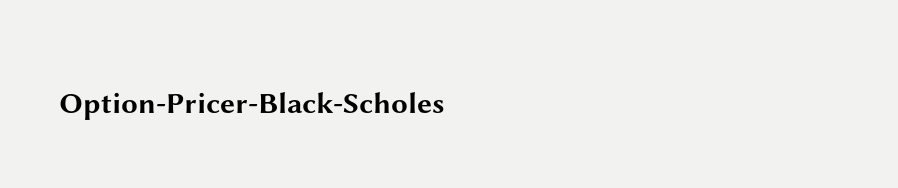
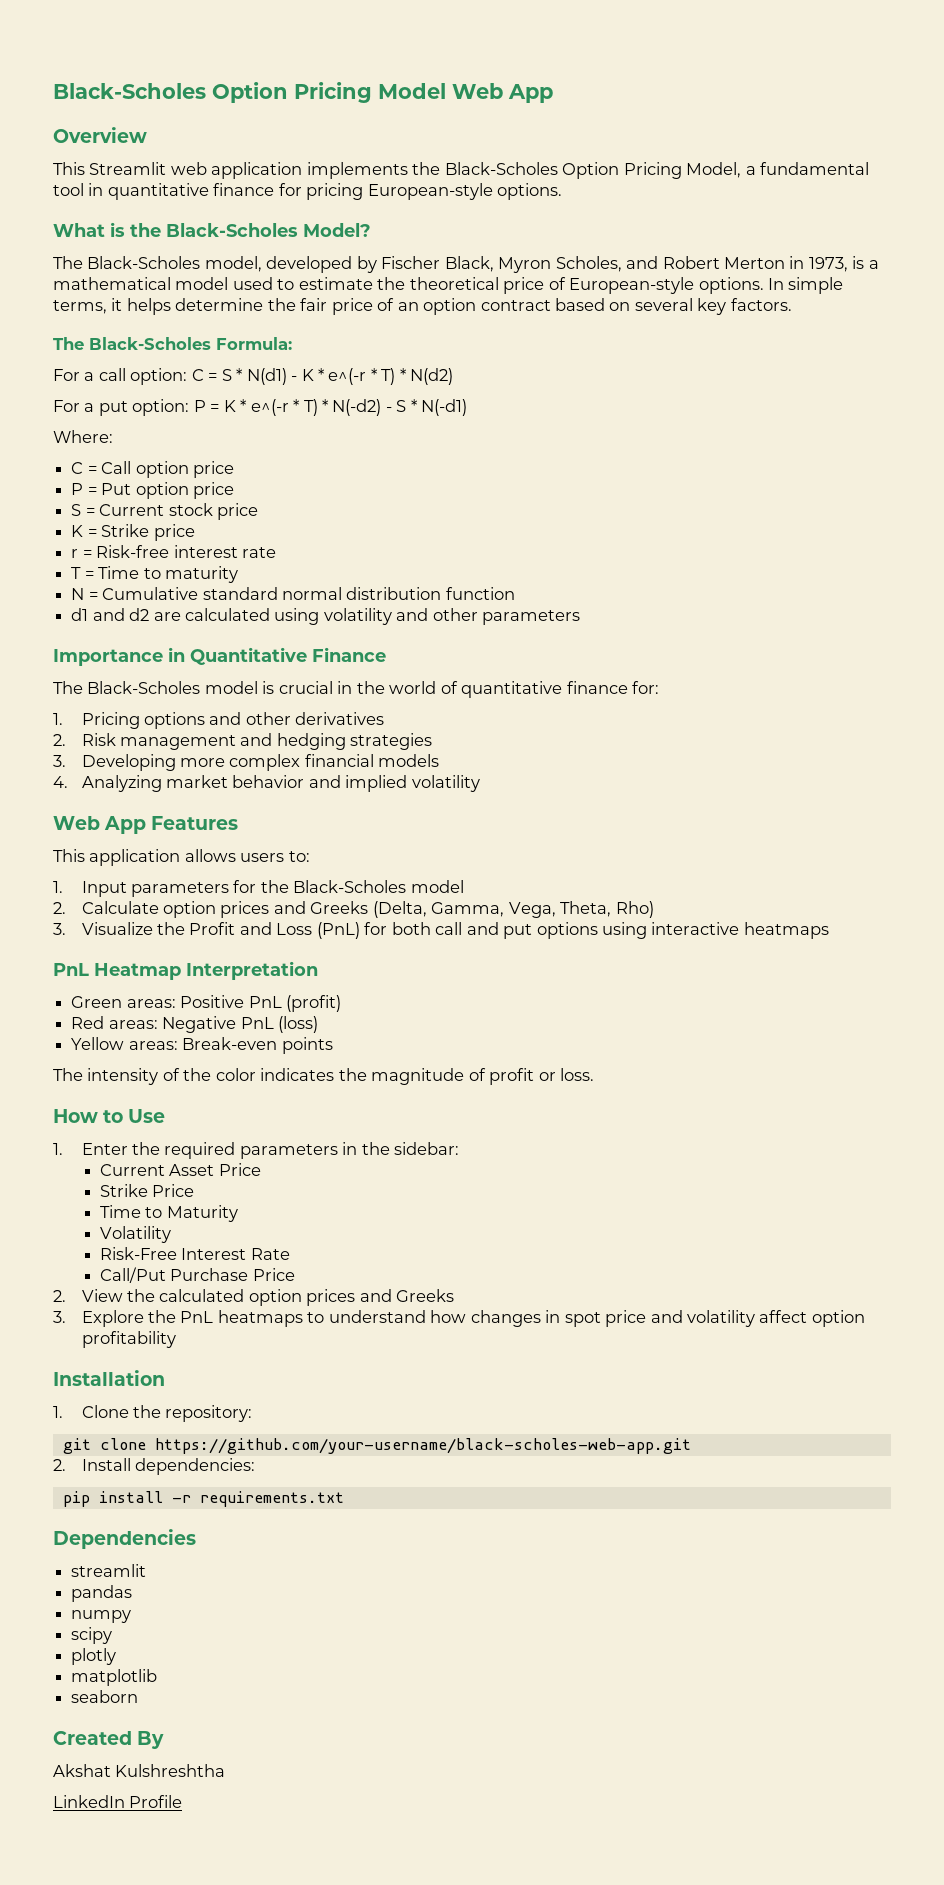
- Option-Pricer-Black-Scholes
+ Black-Scholes Option Pricing Model Web App
+ Overview
+ This Streamlit web application implements the Black-Scholes Option Pricing Model, a fundamental tool in quantitative finance for pricing European-style options.
+ What is the Black-Scholes Model?
+ The Black-Scholes model, developed by Fischer Black, Myron Scholes, and Robert Merton in 1973, is a mathematical model used to estimate the theoretical price of European-style options. In simple terms, it helps determine the fair price of an option contract based on several key factors.
+ The Black-Scholes Formula:
+ For a call option: C = S * N(d1) - K * e^(-r * T) * N(d2)
+ For a put option: P = K * e^(-r * T) * N(-d2) - S * N(-d1)
+ Where:
+ C = Call option price
+ P = Put option price
+ S = Current stock price
+ K = Strike price
+ r = Risk-free interest rate
+ T = Time to maturity
+ N = Cumulative standard normal distribution function
+ d1 and d2 are calculated using volatility and other parameters
+ Importance in Quantitative Finance
+ The Black-Scholes model is crucial in the world of quantitative finance for:
+ 1. Pricing options and other derivatives
+ 2. Risk management and hedging strategies
+ 3. Developing more complex financial models
+ 4. Analyzing market behavior and implied volatility
+ Web App Features
+ This application allows users to:
+ 1. Input parameters for the Black-Scholes model
+ 2. Calculate option prices and Greeks (Delta, Gamma, Vega, Theta, Rho)
+ 3. Visualize the Profit and Loss (PnL) for both call and put options using interactive heatmaps
+ PnL Heatmap Interpretation
+ Green areas: Positive PnL (profit)
+ Red areas: Negative PnL (loss)
+ Yellow areas: Break-even points
+ The intensity of the color indicates the magnitude of profit or loss.
+ How to Use
+ 1. Enter the required parameters in the sidebar:
+ Current Asset Price
+ Strike Price
+ Time to Maturity
+ Volatility
+ Risk-Free Interest Rate
+ Call/Put Purchase Price
+ 2. View the calculated option prices and Greeks
+ 3. Explore the PnL heatmaps to understand how changes in spot price and volatility affect option profitability
+ Installation
+ 1. Clone the repository:
+ git clone https://github.com/your-username/black-scholes-web-app.git
+ 2. Install dependencies:
+ pip install -r requirements.txt
+ Dependencies
+ streamlit
+ pandas
+ numpy
+ scipy
+ plotly
+ matplotlib
+ seaborn
+ Created By
+ Akshat Kulshreshtha
+ LinkedIn Profile

